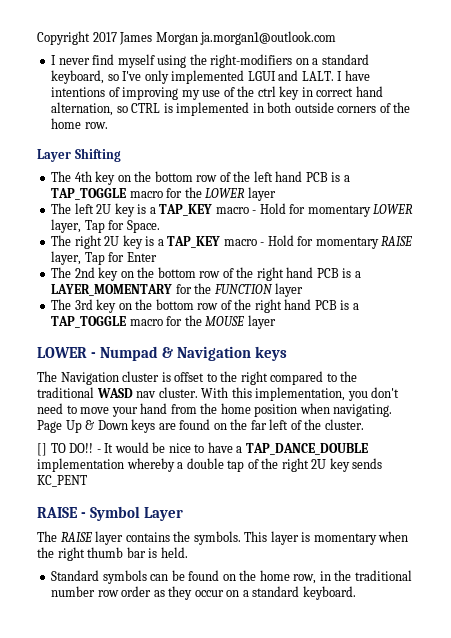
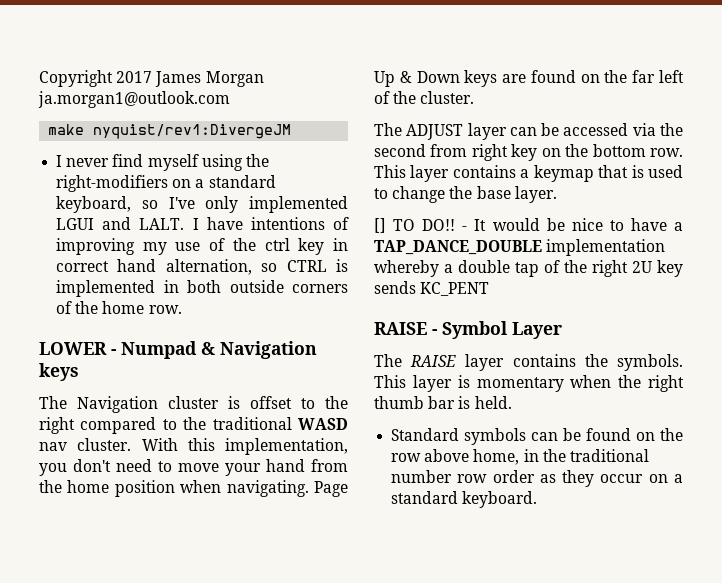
+ make nyquist/rev1:DivergeJM
- Layer Shifting
- The 4th key on the bottom row of the left hand PCB is a TAP_TOGGLE macro for the LOWER layer
- The left 2U key is a TAP_KEY macro - Hold for momentary LOWER layer, Tap for Space.
- The right 2U key is a TAP_KEY macro - Hold for momentary RAISE layer, Tap for Enter
- The 2nd key on the bottom row of the right hand PCB is a LAYER_MOMENTARY for the FUNCTION layer
- The 3rd key on the bottom row of the right hand PCB is a TAP_TOGGLE macro for the MOUSE layer
+ The ADJUST layer can be accessed via the second from right key on the bottom row. This layer contains a keymap that is used to change the base layer.
- Standard symbols can be found on the home row, in the traditional number row order as they occur on a standard keyboard.
+ Standard symbols can be found on the row above home, in the traditional number row order as they occur on a standard keyboard.

